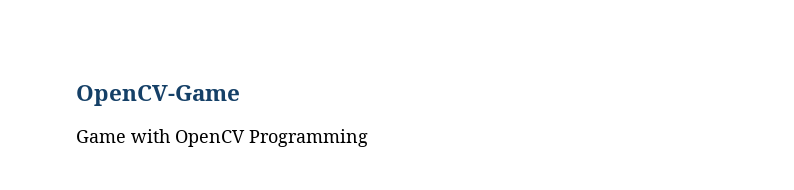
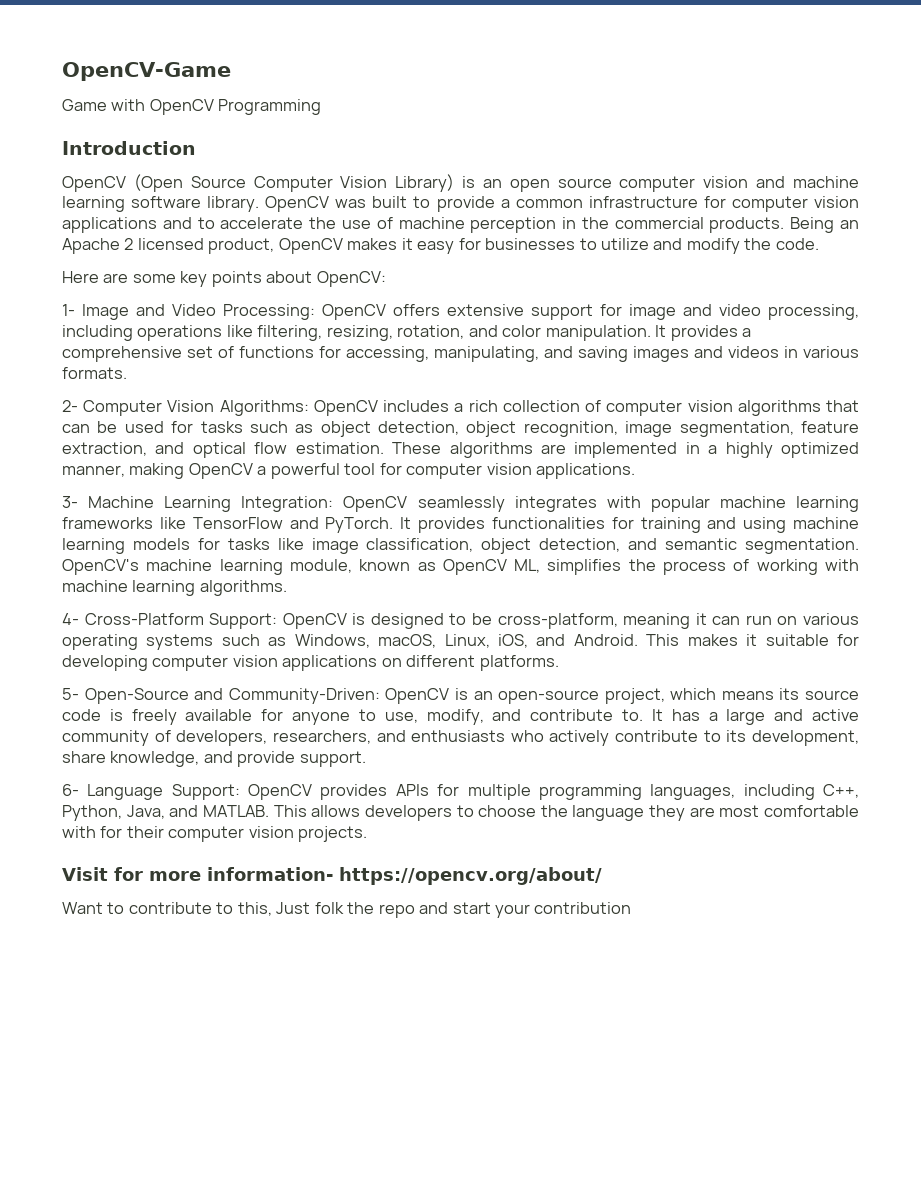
+ Introduction
+ OpenCV (Open Source Computer Vision Library) is an open source computer vision and machine learning software library. OpenCV was built to provide a common infrastructure for computer vision applications and to accelerate the use of machine perception in the commercial products. Being an Apache 2 licensed product, OpenCV makes it easy for businesses to utilize and modify the code.
+ Here are some key points about OpenCV:
+ 1- Image and Video Processing: OpenCV offers extensive support for image and video processing, including operations like filtering, resizing, rotation, and color manipulation. It provides a comprehensive set of functions for accessing, manipulating, and saving images and videos in various formats.
+ 2- Computer Vision Algorithms: OpenCV includes a rich collection of computer vision algorithms that can be used for tasks such as object detection, object recognition, image segmentation, feature extraction, and optical flow estimation. These algorithms are implemented in a highly optimized manner, making OpenCV a powerful tool for computer vision applications.
+ 3- Machine Learning Integration: OpenCV seamlessly integrates with popular machine learning frameworks like TensorFlow and PyTorch. It provides functionalities for training and using machine learning models for tasks like image classification, object detection, and semantic segmentation. OpenCV's machine learning module, known as OpenCV ML, simplifies the process of working with machine learning algorithms.
+ 4- Cross-Platform Support: OpenCV is designed to be cross-platform, meaning it can run on various operating systems such as Windows, macOS, Linux, iOS, and Android. This makes it suitable for developing computer vision applications on different platforms.
+ 5- Open-Source and Community-Driven: OpenCV is an open-source project, which means its source code is freely available for anyone to use, modify, and contribute to. It has a large and active community of developers, researchers, and enthusiasts who actively contribute to its development, share knowledge, and provide support.
+ 6- Language Support: OpenCV provides APIs for multiple programming languages, including C++, Python, Java, and MATLAB. This allows developers to choose the language they are most comfortable with for their computer vision projects.
+ Visit for more information- https://opencv.org/about/
+ Want to contribute to this, Just folk the repo and start your contribution

